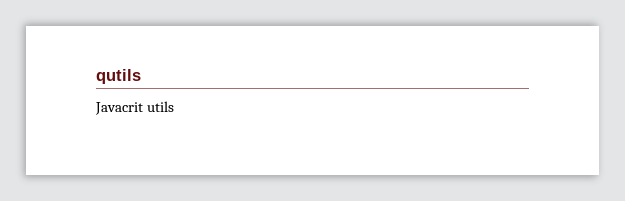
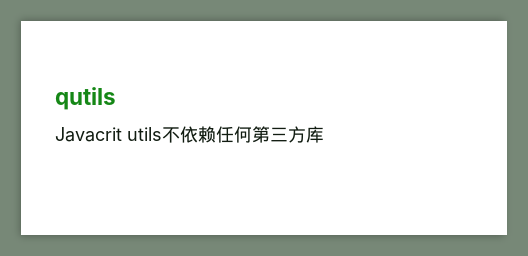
- Javacrit utils
+ Javacrit utils不依赖任何第三方库

